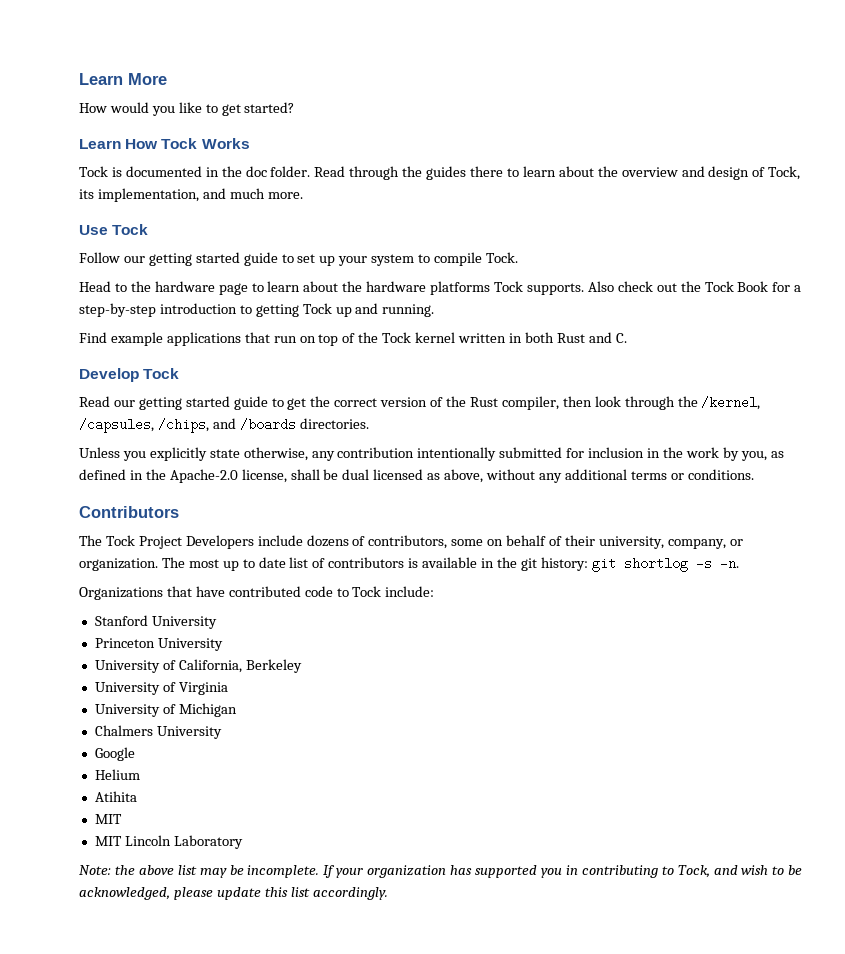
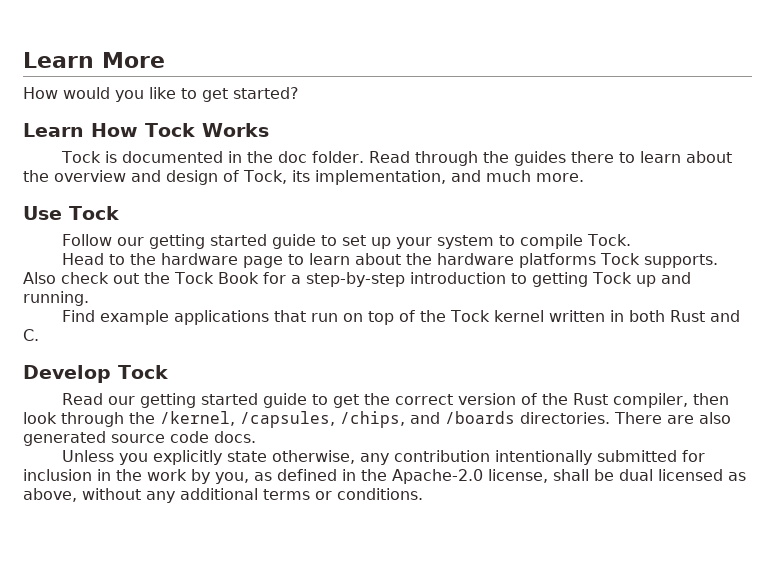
+ There are also generated source code docs.
- Contributors
- The Tock Project Developers include dozens of contributors, some on behalf of their university, company, or organization. The most up to date list of contributors is available in the git history: git shortlog -s -n.
- Organizations that have contributed code to Tock include:
- Stanford University
- Princeton University
- University of California, Berkeley
- University of Virginia
- University of Michigan
- Chalmers University
- Google
- Helium
- Atihita
- MIT
- MIT Lincoln Laboratory
- Note: the above list may be incomplete. If your organization has supported you in contributing to Tock, and wish to be acknowledged, please update this list accordingly.

